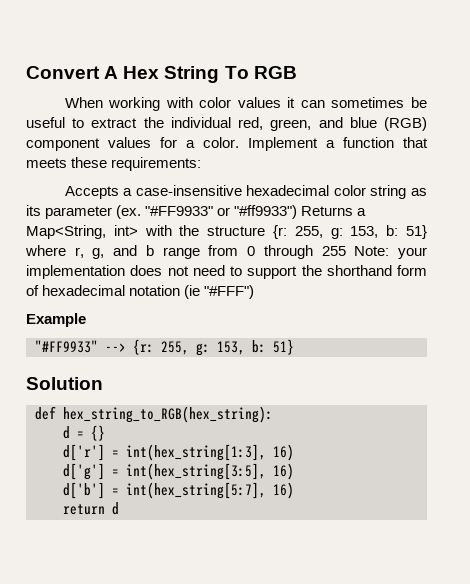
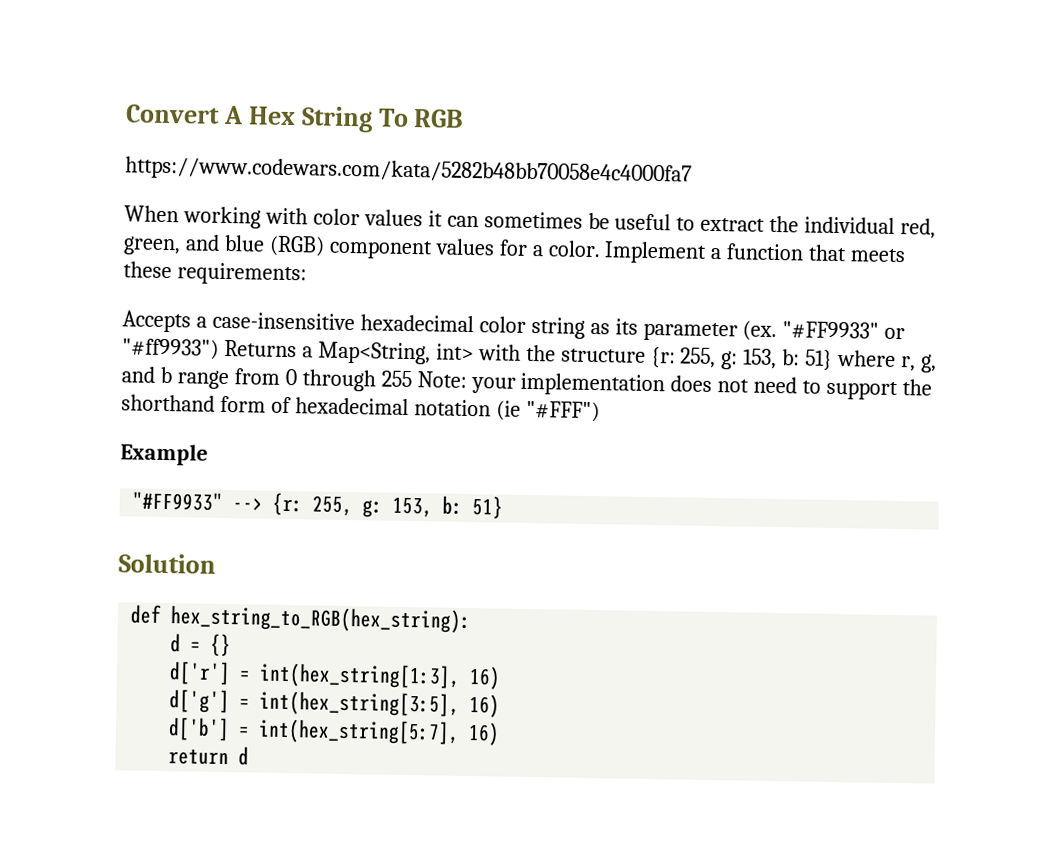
+ https://www.codewars.com/kata/5282b48bb70058e4c4000fa7

